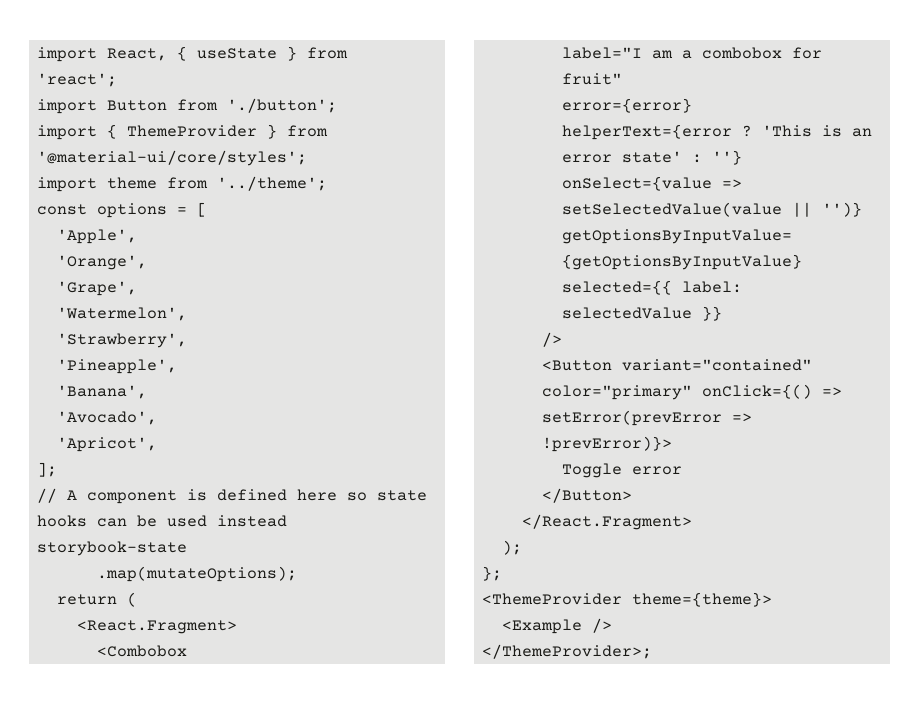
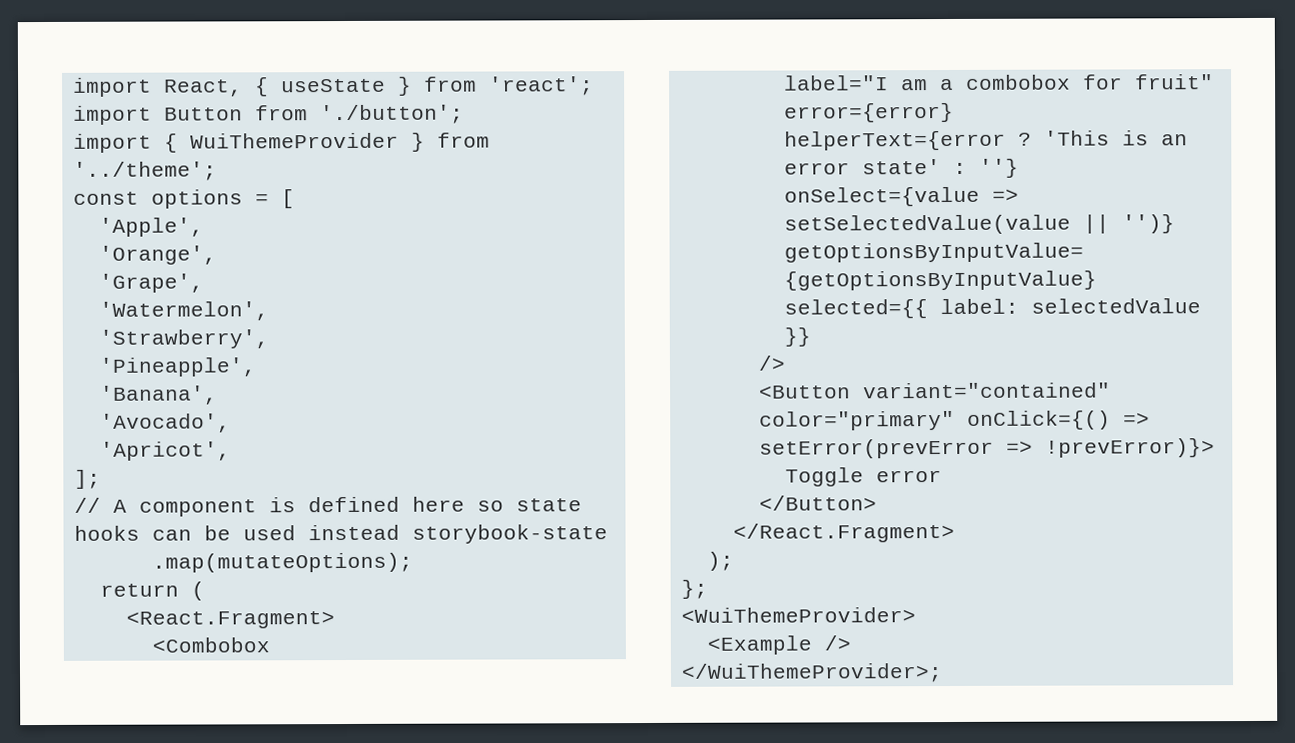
- import { ThemeProvider } from '@material-ui/core/styles';
- import theme from '../theme';
+ import { WuiThemeProvider } from '../theme';
- <ThemeProvider theme={theme}>
+ <WuiThemeProvider>
- </ThemeProvider>;
+ </WuiThemeProvider>;

